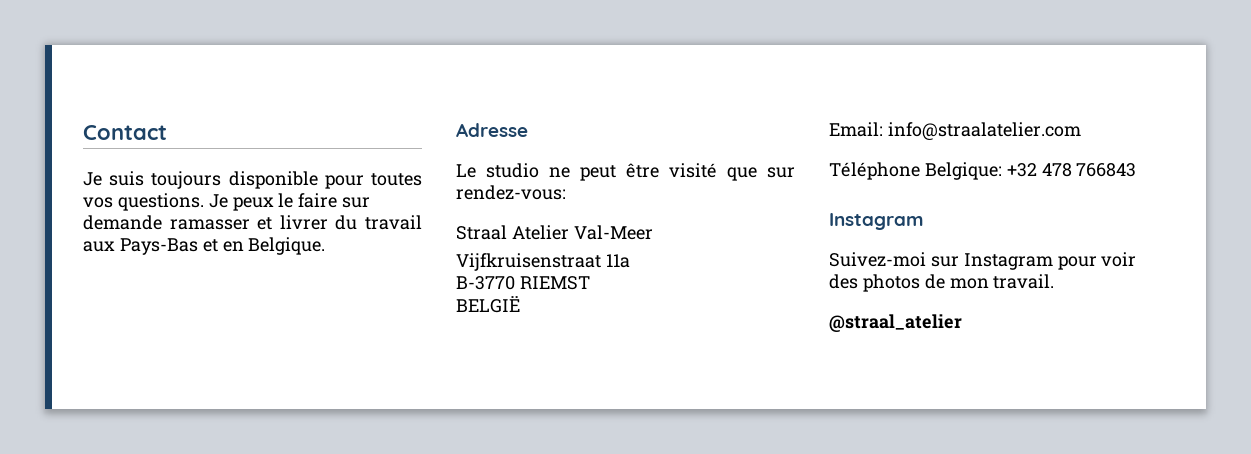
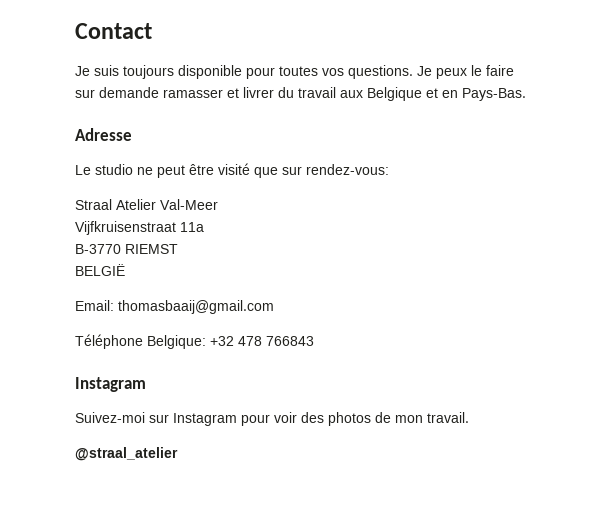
- Je peux le faire sur demande ramasser et livrer du travail aux Pays-Bas et en Belgique.
+ Je peux le faire sur demande ramasser et livrer du travail aux Belgique et en Pays-Bas.
- Email: info@straalatelier.com
+ Email: thomasbaaij@gmail.com

